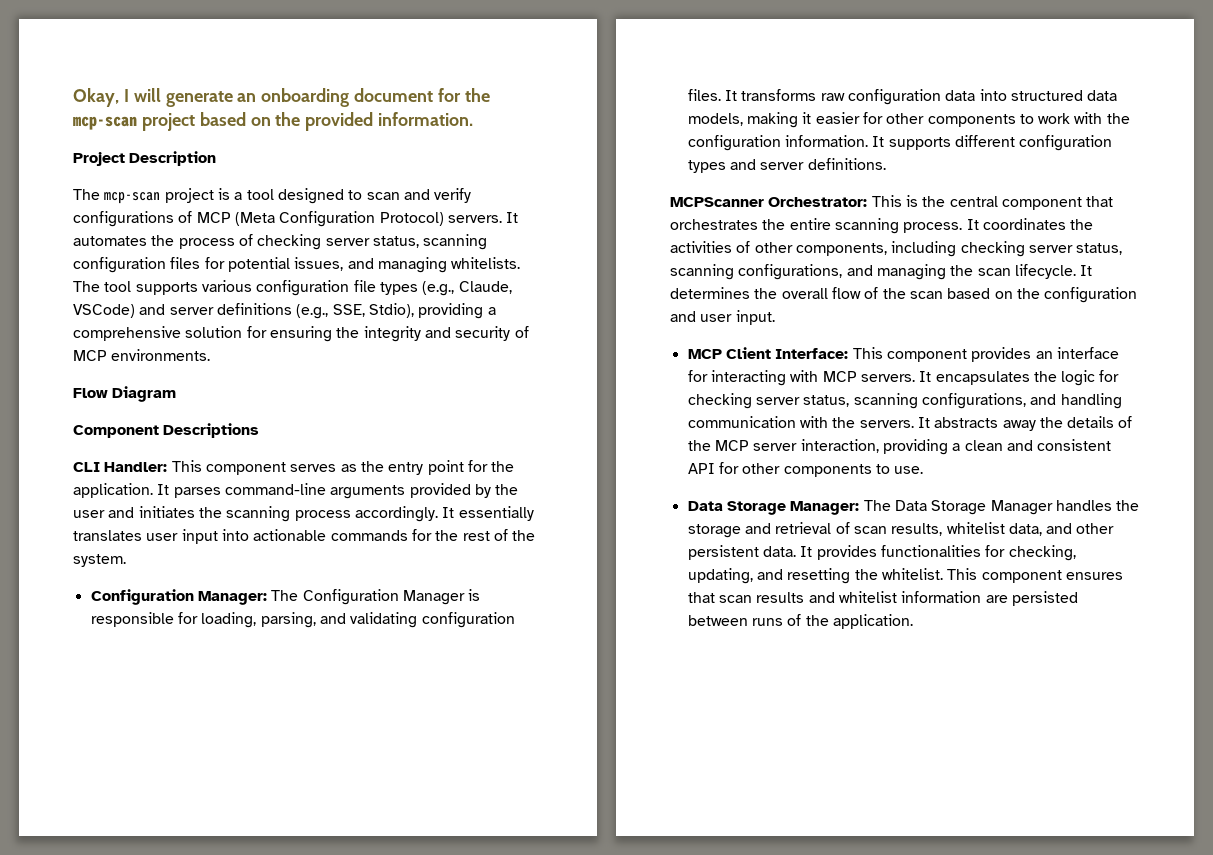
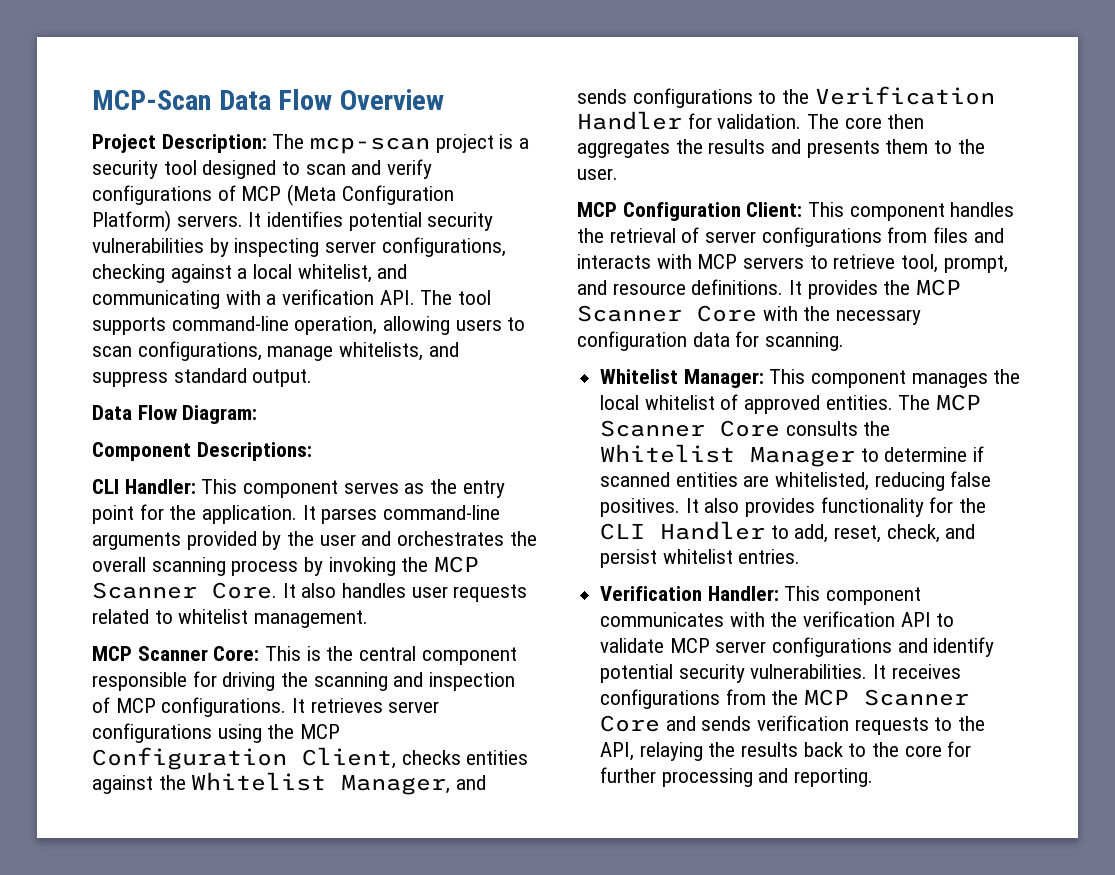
- Okay, I will generate an onboarding document for the mcp-scan project based on the provided information.
+ MCP-Scan Data Flow Overview
- Project Description
- The mcp-scan project is a tool designed to scan and verify configurations of MCP (Meta Configuration Protocol) servers. It automates the process of checking server status, scanning configuration files for potential issues, and managing whitelists. The tool supports various configuration file types (e.g., Claude, VSCode) and server definitions (e.g., SSE, Stdio), providing a comprehensive solution for ensuring the integrity and security of MCP environments.
- Flow Diagram
+ Project Description: The mcp-scan project is a security tool designed to scan and verify configurations of MCP (Meta Configuration Platform) servers. It identifies potential security vulnerabilities by inspecting server configurations, checking against a local whitelist, and communicating with a verification API. The tool supports command-line operation, allowing users to scan configurations, manage whitelists, and suppress standard output.
+ Data Flow Diagram:
- Component Descriptions
+ Component Descriptions:
- It parses command-line arguments provided by the user and initiates the scanning process accordingly. It essentially translates user input into actionable commands for the rest of the system.
- Configuration Manager: The Configuration Manager is responsible for loading, parsing, and validating configuration files. It transforms raw configuration data into structured data models, making it easier for other components to work with the configuration information. It supports different configuration types and server definitions.
- MCPScanner Orchestrator: This is the central component that orchestrates the entire scanning process. It coordinates the activities of other components, including checking server status, scanning configurations, and managing the scan lifecycle. It determines the overall flow of the scan based on the configuration and user input.
- MCP Client Interface: This component provides an interface for interacting with MCP servers. It encapsulates the logic for checking server status, scanning configurations, and handling communication with the servers. It abstracts away the details of the MCP server interaction, providing a clean and consistent API for other components to use.
- Data Storage Manager: The Data Storage Manager handles the storage and retrieval of scan results, whitelist data, and other persistent data. It provides functionalities for checking, updating, and resetting the whitelist. This component ensures that scan results and whitelist information are persisted between runs of the application.
+ It parses command-line arguments provided by the user and orchestrates the overall scanning process by invoking the MCP Scanner Core. It also handles user requests related to whitelist management.
+ MCP Scanner Core: This is the central component responsible for driving the scanning and inspection of MCP configurations. It retrieves server configurations using the MCP Configuration Client, checks entities against the Whitelist Manager, and sends configurations to the Verification Handler for validation. The core then aggregates the results and presents them to the user.
+ MCP Configuration Client: This component handles the retrieval of server configurations from files and interacts with MCP servers to retrieve tool, prompt, and resource definitions. It provides the MCP Scanner Core with the necessary configuration data for scanning.
+ Whitelist Manager: This component manages the local whitelist of approved entities. The MCP Scanner Core consults the Whitelist Manager to determine if scanned entities are whitelisted, reducing false positives. It also provides functionality for the CLI Handler to add, reset, check, and persist whitelist entries.
+ Verification Handler: This component communicates with the verification API to validate MCP server configurations and identify potential security vulnerabilities. It receives configurations from the MCP Scanner Core and sends verification requests to the API, relaying the results back to the core for further processing and reporting.

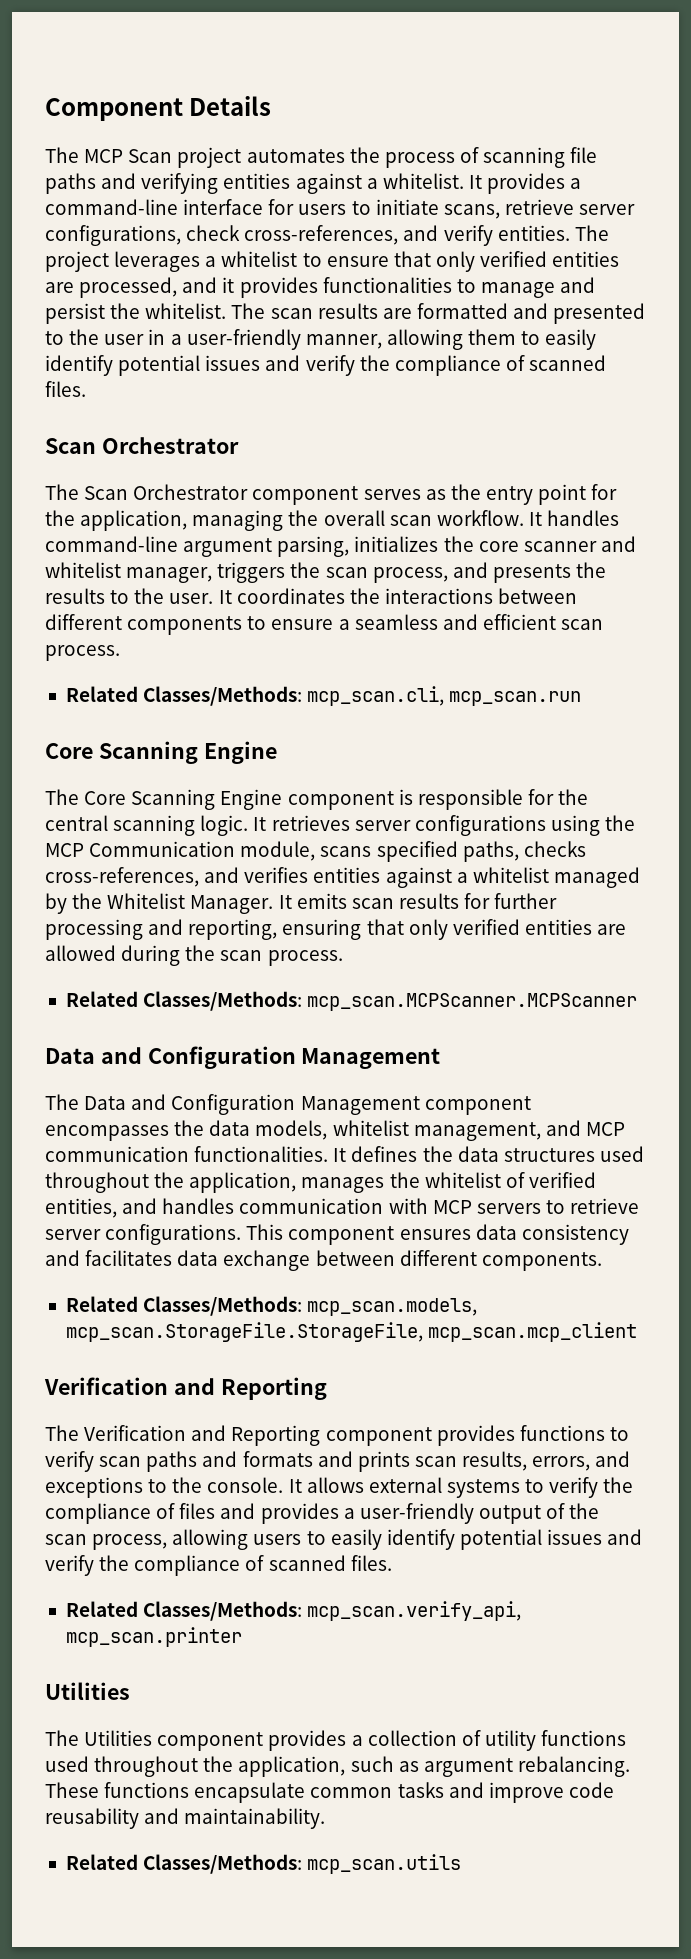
- MCP-Scan Data Flow Overview
- Project Description: The mcp-scan project is a security tool designed to scan and verify configurations of MCP (Meta Configuration Platform) servers. It identifies potential security vulnerabilities by inspecting server configurations, checking against a local whitelist, and communicating with a verification API. The tool supports command-line operation, allowing users to scan configurations, manage whitelists, and suppress standard output.
- Data Flow Diagram:
- Component Descriptions:
- CLI Handler: This component serves as the entry point for the application. It parses command-line arguments provided by the user and orchestrates the overall scanning process by invoking the MCP Scanner Core. It also handles user requests related to whitelist management.
- MCP Scanner Core: This is the central component responsible for driving the scanning and inspection of MCP configurations.
+ Component Details
+ The MCP Scan project automates the process of scanning file paths and verifying entities against a whitelist. It provides a command-line interface for users to initiate scans, retrieve server configurations, check cross-references, and verify entities. The project leverages a whitelist to ensure that only verified entities are processed, and it provides functionalities to manage and persist the whitelist. The scan results are formatted and presented to the user in a user-friendly manner, allowing them to easily identify potential issues and verify the compliance of scanned files.
+ Scan Orchestrator
+ The Scan Orchestrator component serves as the entry point for the application, managing the overall scan workflow. It handles command-line argument parsing, initializes the core scanner and whitelist manager, triggers the scan process, and presents the results to the user. It coordinates the interactions between different components to ensure a seamless and efficient scan process.
+ Related Classes/Methods: mcp_scan.cli, mcp_scan.run
+ Core Scanning Engine
+ The Core Scanning Engine component is responsible for the central scanning logic.
- It retrieves server configurations using the MCP Configuration Client, checks entities against the Whitelist Manager, and sends configurations to the Verification Handler for validation. The core then aggregates the results and presents them to the user.
- MCP Configuration Client: This component handles the retrieval of server configurations from files and interacts with MCP servers to retrieve tool, prompt, and resource definitions. It provides the MCP Scanner Core with the necessary configuration data for scanning.
- Whitelist Manager: This component manages the local whitelist of approved entities. The MCP Scanner Core consults the Whitelist Manager to determine if scanned entities are whitelisted, reducing false positives. It also provides functionality for the CLI Handler to add, reset, check, and persist whitelist entries.
- Verification Handler: This component communicates with the verification API to validate MCP server configurations and identify potential security vulnerabilities. It receives configurations from the MCP Scanner Core and sends verification requests to the API, relaying the results back to the core for further processing and reporting.
+ It retrieves server configurations using the MCP Communication module, scans specified paths, checks cross-references, and verifies entities against a whitelist managed by the Whitelist Manager. It emits scan results for further processing and reporting, ensuring that only verified entities are allowed during the scan process.
+ Related Classes/Methods: mcp_scan.MCPScanner.MCPScanner
+ Data and Configuration Management
+ The Data and Configuration Management component encompasses the data models, whitelist management, and MCP communication functionalities. It defines the data structures used throughout the application, manages the whitelist of verified entities, and handles communication with MCP servers to retrieve server configurations. This component ensures data consistency and facilitates data exchange between different components.
+ Related Classes/Methods: mcp_scan.models, mcp_scan.StorageFile.StorageFile, mcp_scan.mcp_client
+ Verification and Reporting
+ The Verification and Reporting component provides functions to verify scan paths and formats and prints scan results, errors, and exceptions to the console. It allows external systems to verify the compliance of files and provides a user-friendly output of the scan process, allowing users to easily identify potential issues and verify the compliance of scanned files.
+ Related Classes/Methods: mcp_scan.verify_api, mcp_scan.printer
+ Utilities
+ The Utilities component provides a collection of utility functions used throughout the application, such as argument rebalancing. These functions encapsulate common tasks and improve code reusability and maintainability.
+ Related Classes/Methods: mcp_scan.utils

